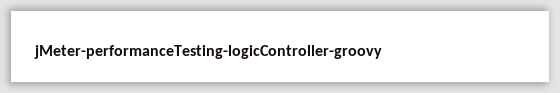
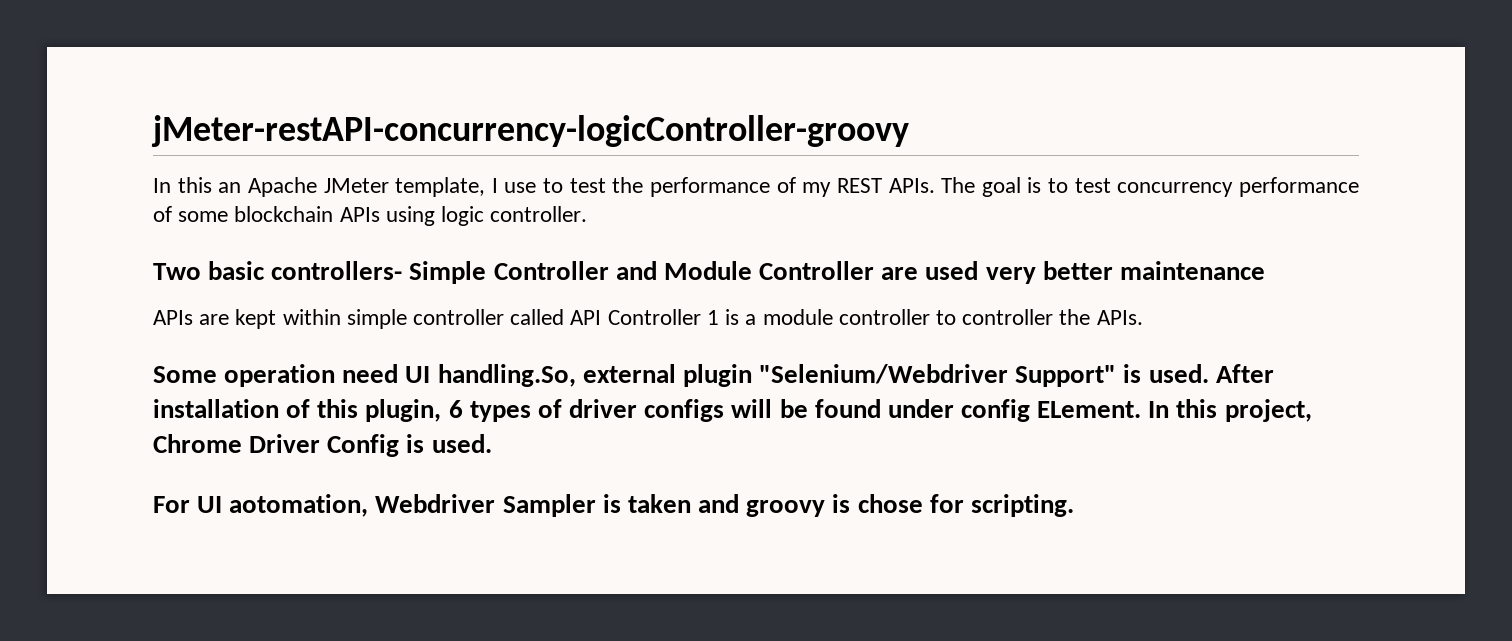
- jMeter-performanceTesting-logicController-groovy
+ jMeter-restAPI-concurrency-logicController-groovy
+ In this an Apache JMeter template, I use to test the performance of my REST APIs. The goal is to test concurrency performance of some blockchain APIs using logic controller.
+ Two basic controllers- Simple Controller and Module Controller are used very better maintenance
+ APIs are kept within simple controller called API Controller 1 is a module controller to controller the APIs.
+ Some operation need UI handling.So, external plugin "Selenium/Webdriver Support" is used. After installation of this plugin, 6 types of driver configs will be found under config ELement. In this project, Chrome Driver Config is used.
+ For UI aotomation, Webdriver Sampler is taken and groovy is chose for scripting.

